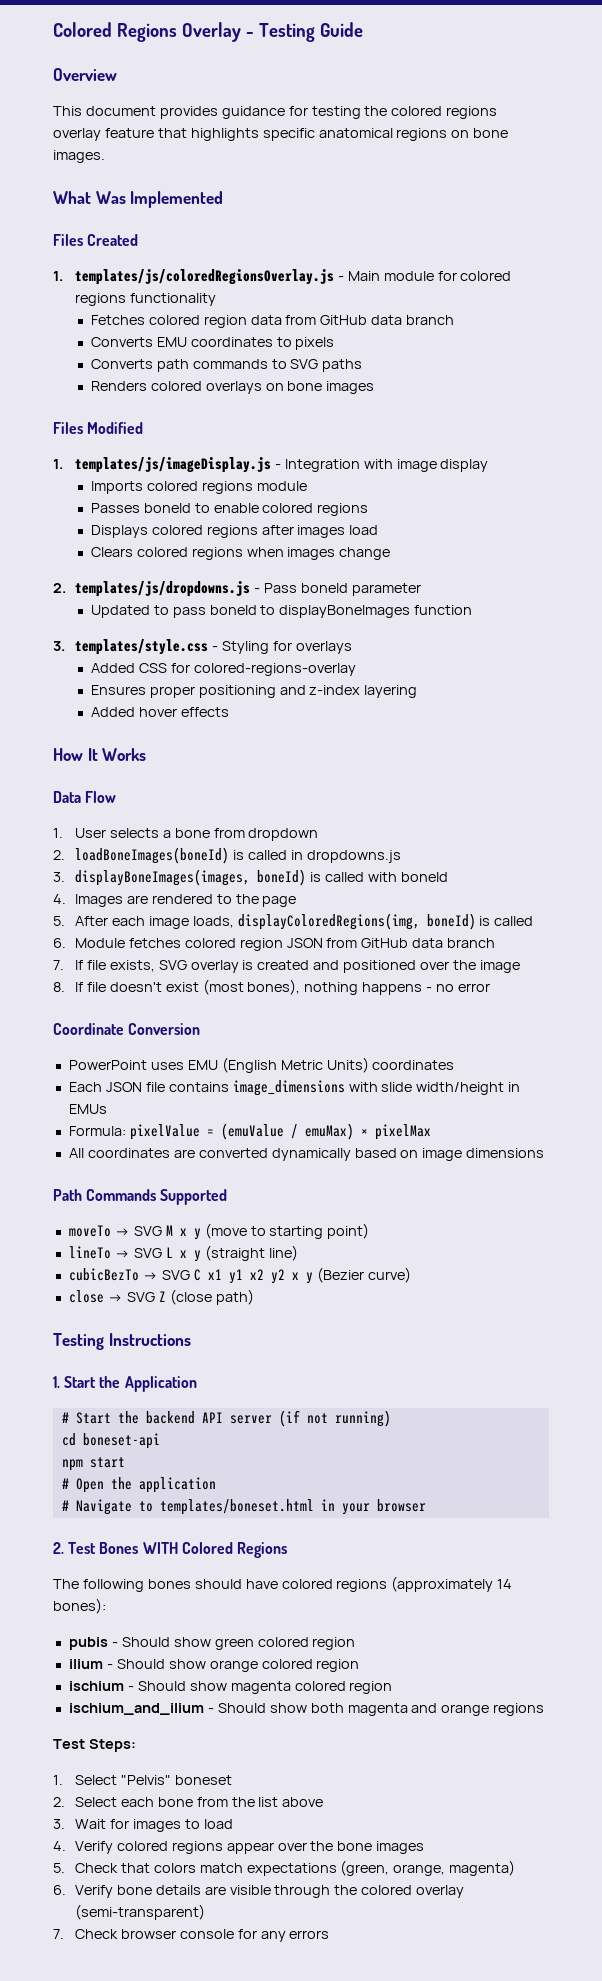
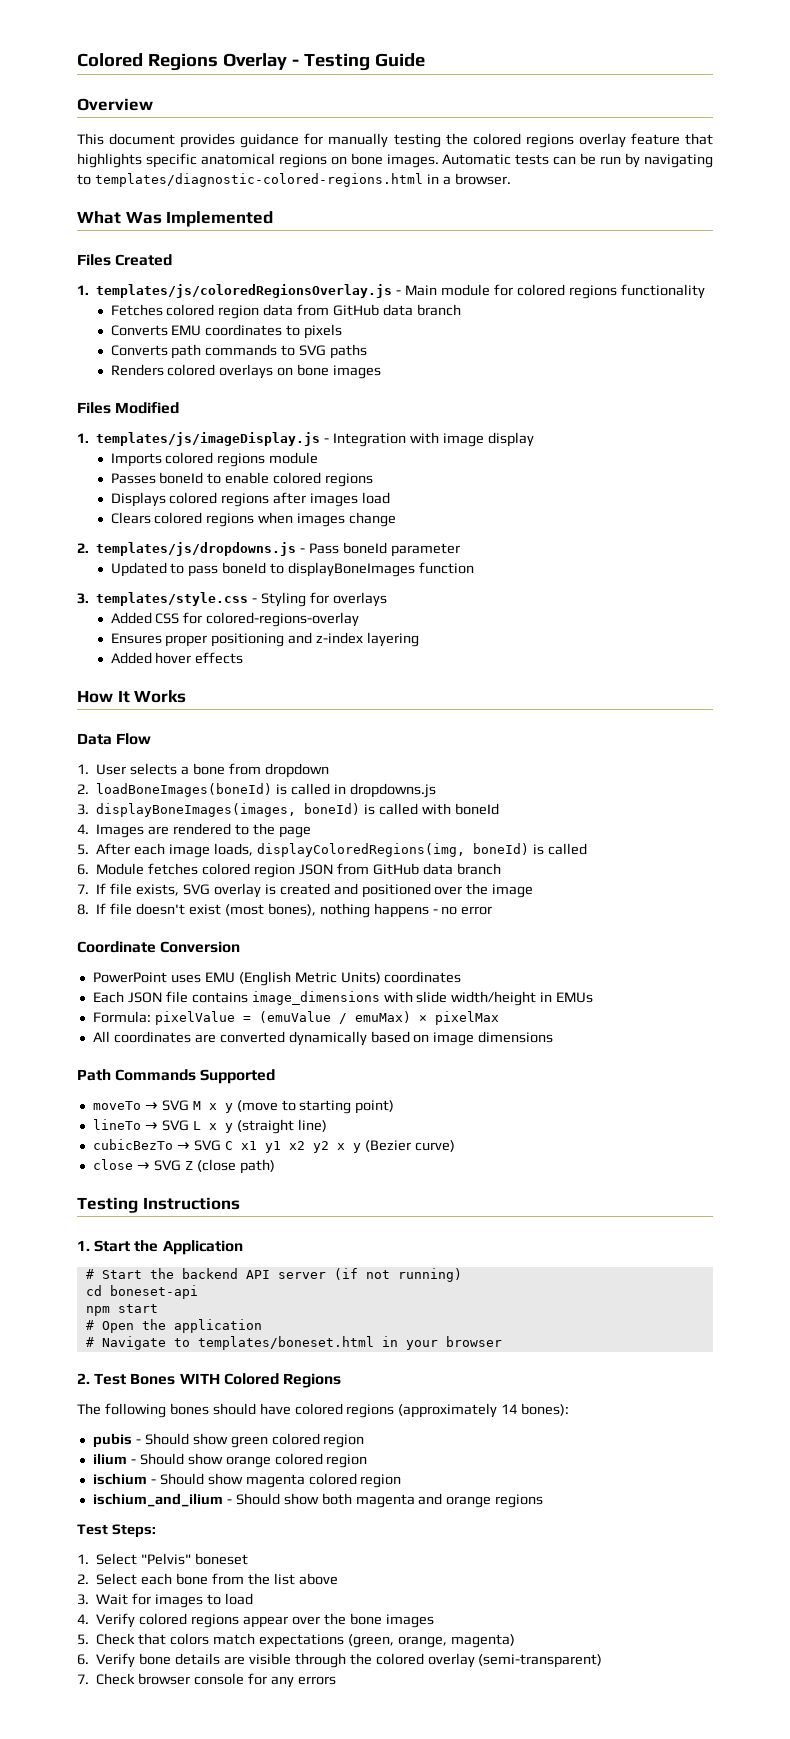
- This document provides guidance for testing the colored regions overlay feature that highlights specific anatomical regions on bone images.
+ This document provides guidance for manually testing the colored regions overlay feature that highlights specific anatomical regions on bone images. Automatic tests can be run by navigating to templates/diagnostic-colored-regions.html in a browser.

